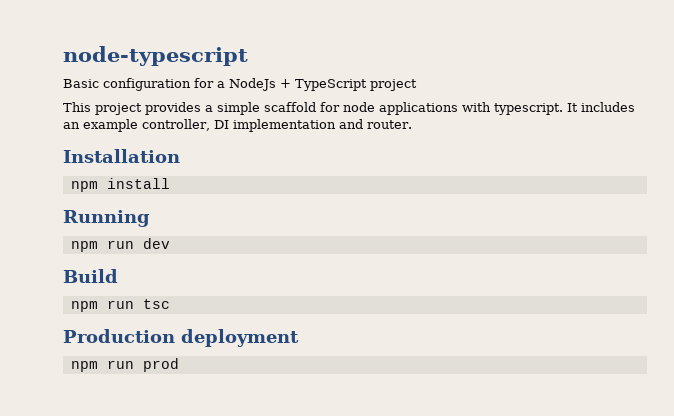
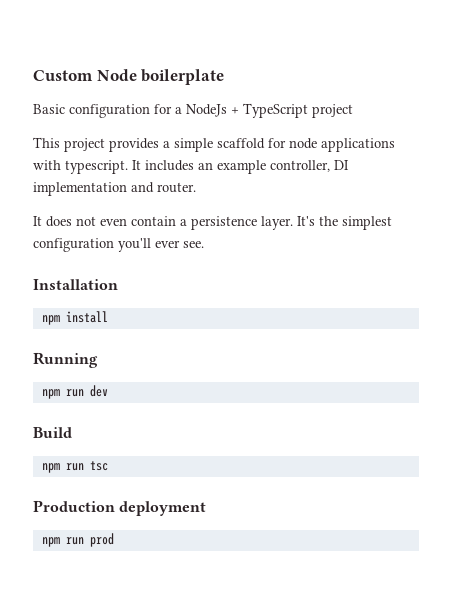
- node-typescript
+ Custom Node boilerplate
+ It does not even contain a persistence layer. It's the simplest configuration you'll ever see.

